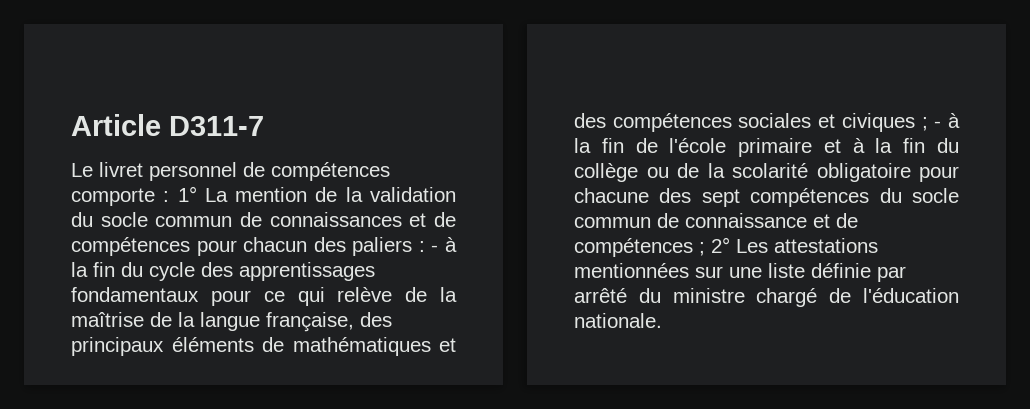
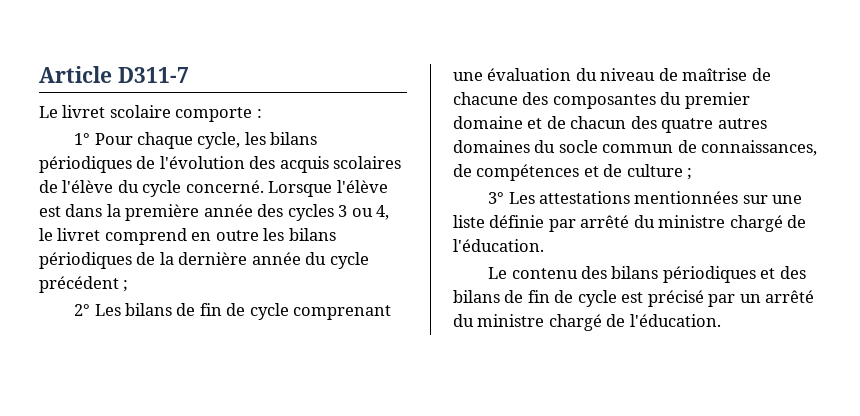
- Le livret personnel de compétences comporte : 1° La mention de la validation du socle commun de connaissances et de compétences pour chacun des paliers : - à la fin du cycle des apprentissages fondamentaux pour ce qui relève de la maîtrise de la langue française, des principaux éléments de mathématiques et des compétences sociales et civiques ; - à la fin de l'école primaire et à la fin du collège ou de la scolarité obligatoire pour chacune des sept compétences du socle commun de connaissance et de compétences ; 2° Les attestations mentionnées sur une liste définie par arrêté du ministre chargé de l'éducation nationale.
+ Le livret scolaire comporte :
+ 1° Pour chaque cycle, les bilans périodiques de l'évolution des acquis scolaires de l'élève du cycle concerné. Lorsque l'élève est dans la première année des cycles 3 ou 4, le livret comprend en outre les bilans périodiques de la dernière année du cycle précédent ;
+ 2° Les bilans de fin de cycle comprenant une évaluation du niveau de maîtrise de chacune des composantes du premier domaine et de chacun des quatre autres domaines du socle commun de connaissances, de compétences et de culture ;
+ 3° Les attestations mentionnées sur une liste définie par arrêté du ministre chargé de l'éducation.
+ Le contenu des bilans périodiques et des bilans de fin de cycle est précisé par un arrêté du ministre chargé de l'éducation.

